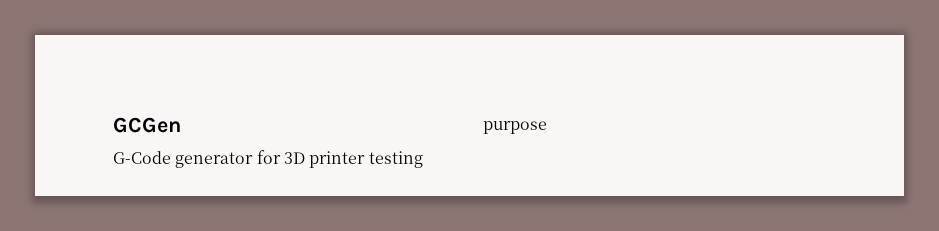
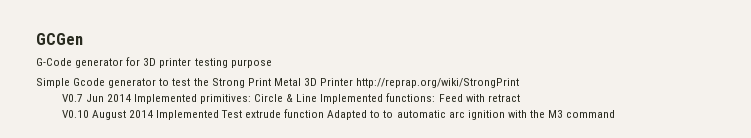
+ Simple Gcode generator to test the Strong Print Metal 3D Printer http://reprap.org/wiki/StrongPrint
+ V0.7 Jun 2014 Implemented primitives: Circle & Line Implemented functions: Feed with retract
+ V0.10 August 2014 Implemented Test extrude function Adapted to to automatic arc ignition with the M3 command

